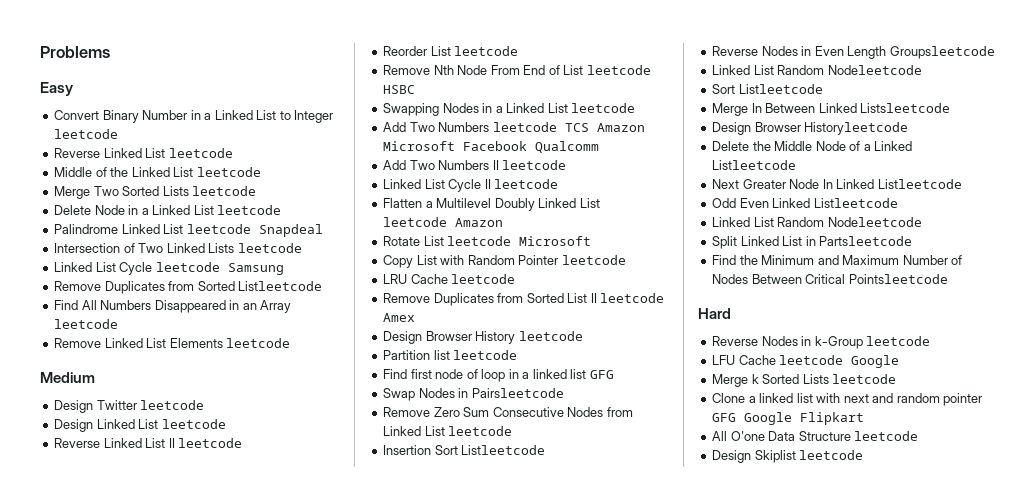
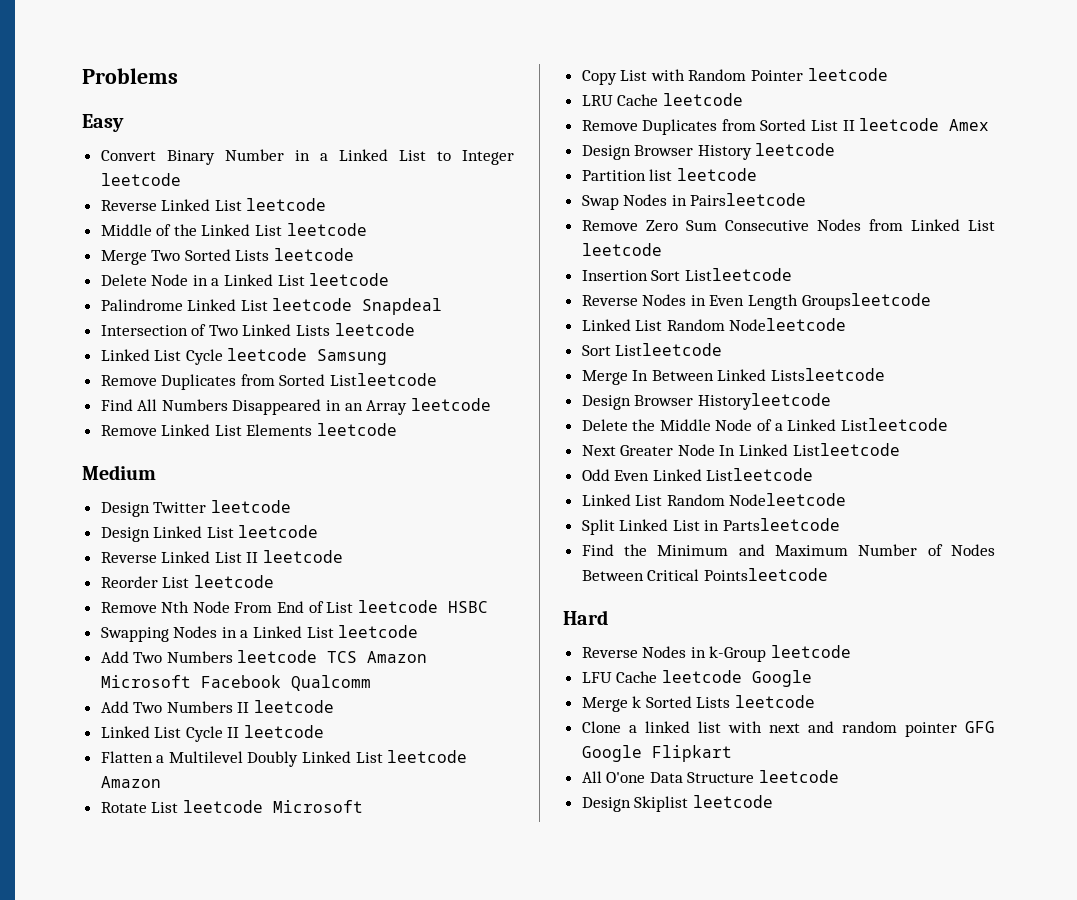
- Find first node of loop in a linked list GFG

